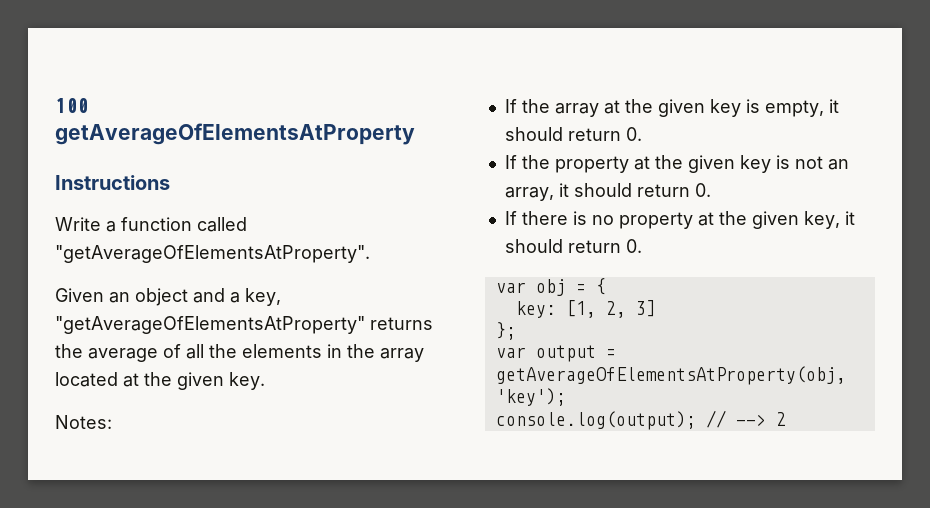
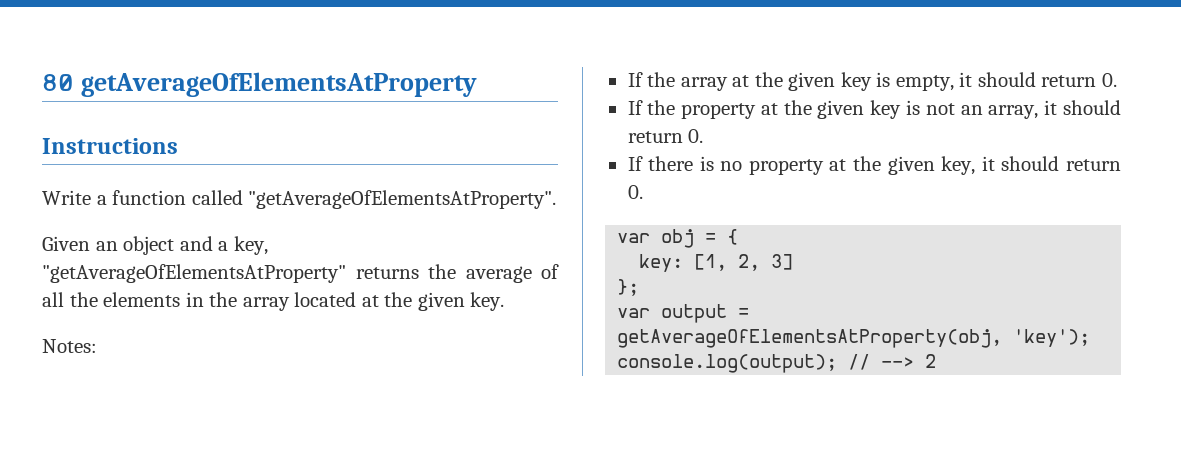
- 100 getAverageOfElementsAtProperty
+ 80 getAverageOfElementsAtProperty

